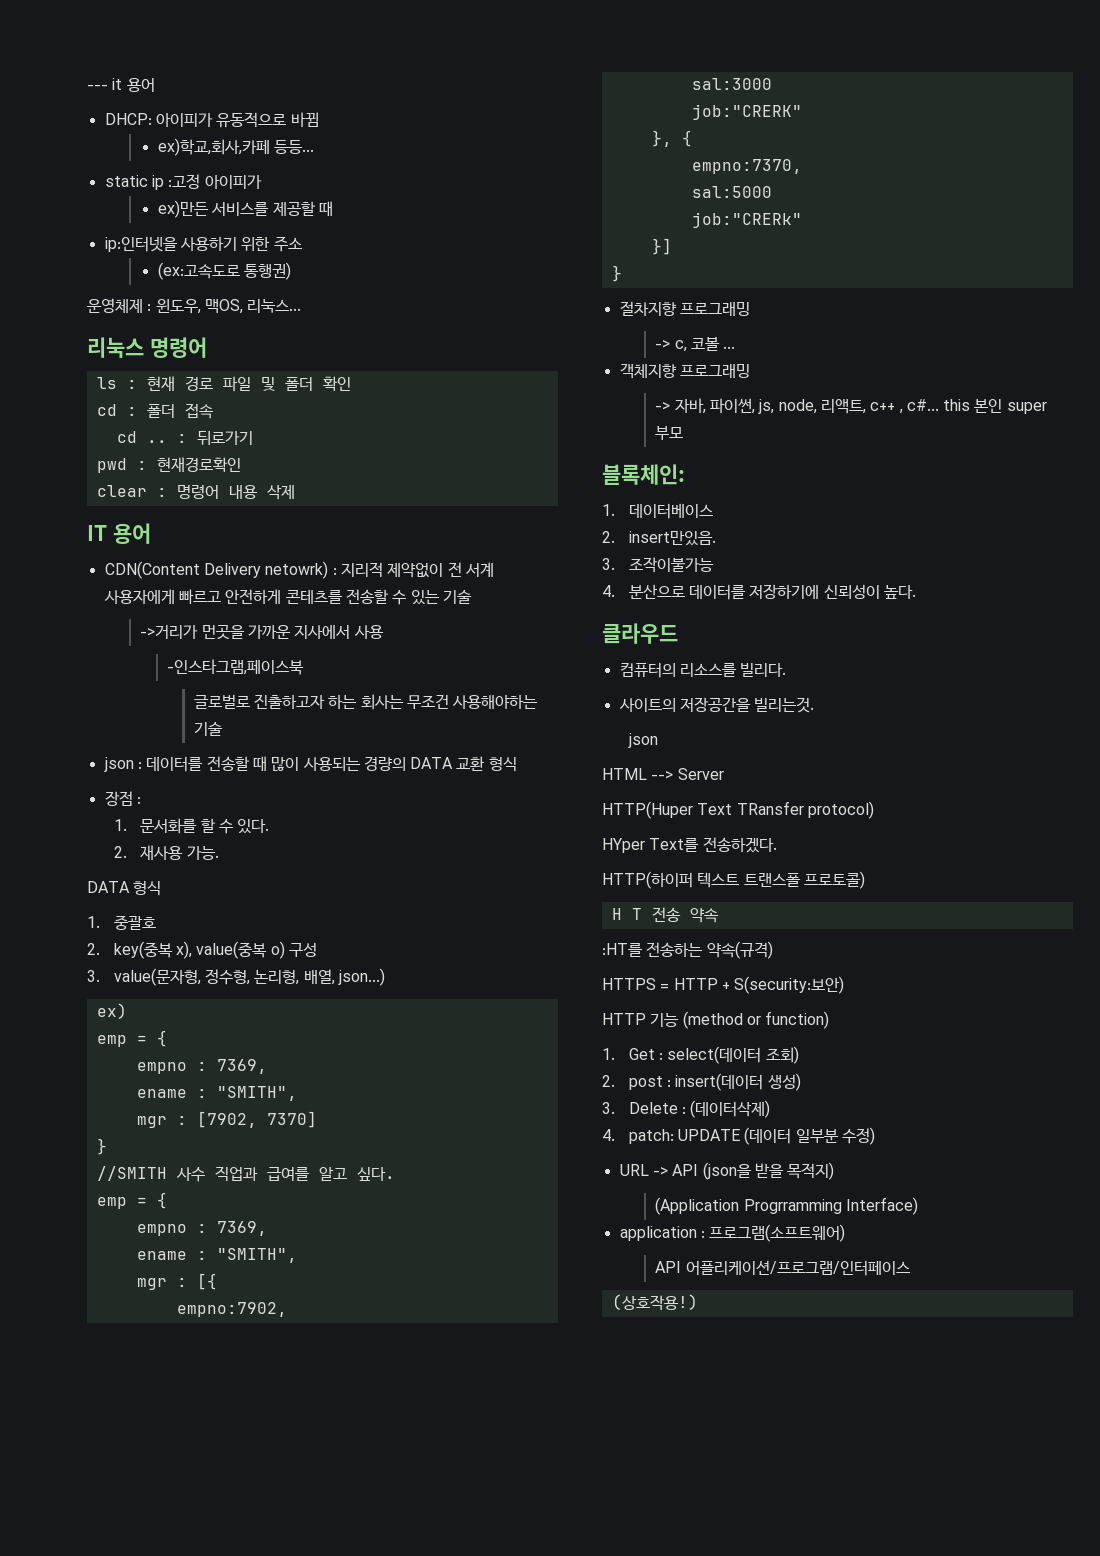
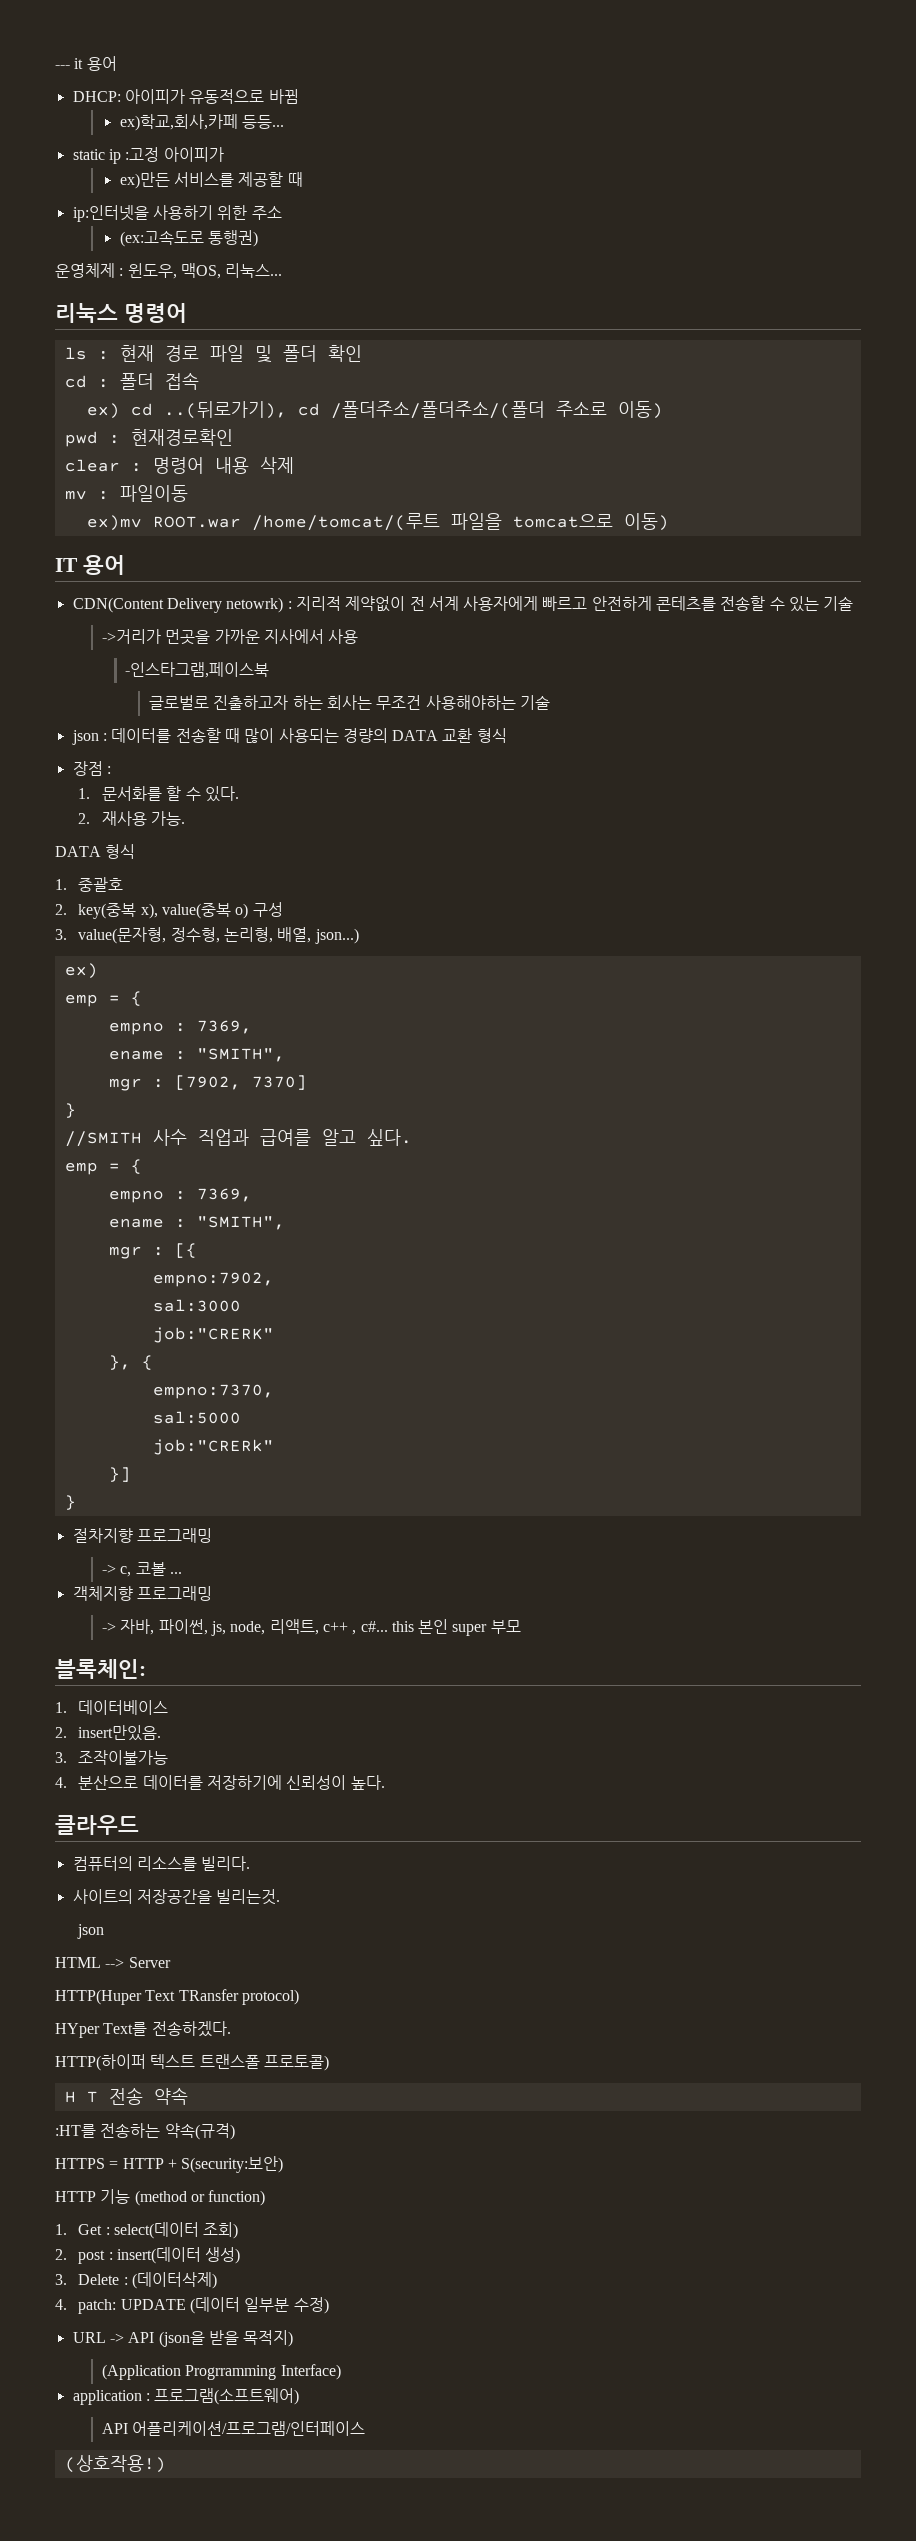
- cd .. : 뒤로가기
+ ex) cd ..(뒤로가기), cd /폴더주소/폴더주소/(폴더 주소로 이동)
+ mv : 파일이동
+ ex)mv ROOT.war /home/tomcat/(루트 파일을 tomcat으로 이동)

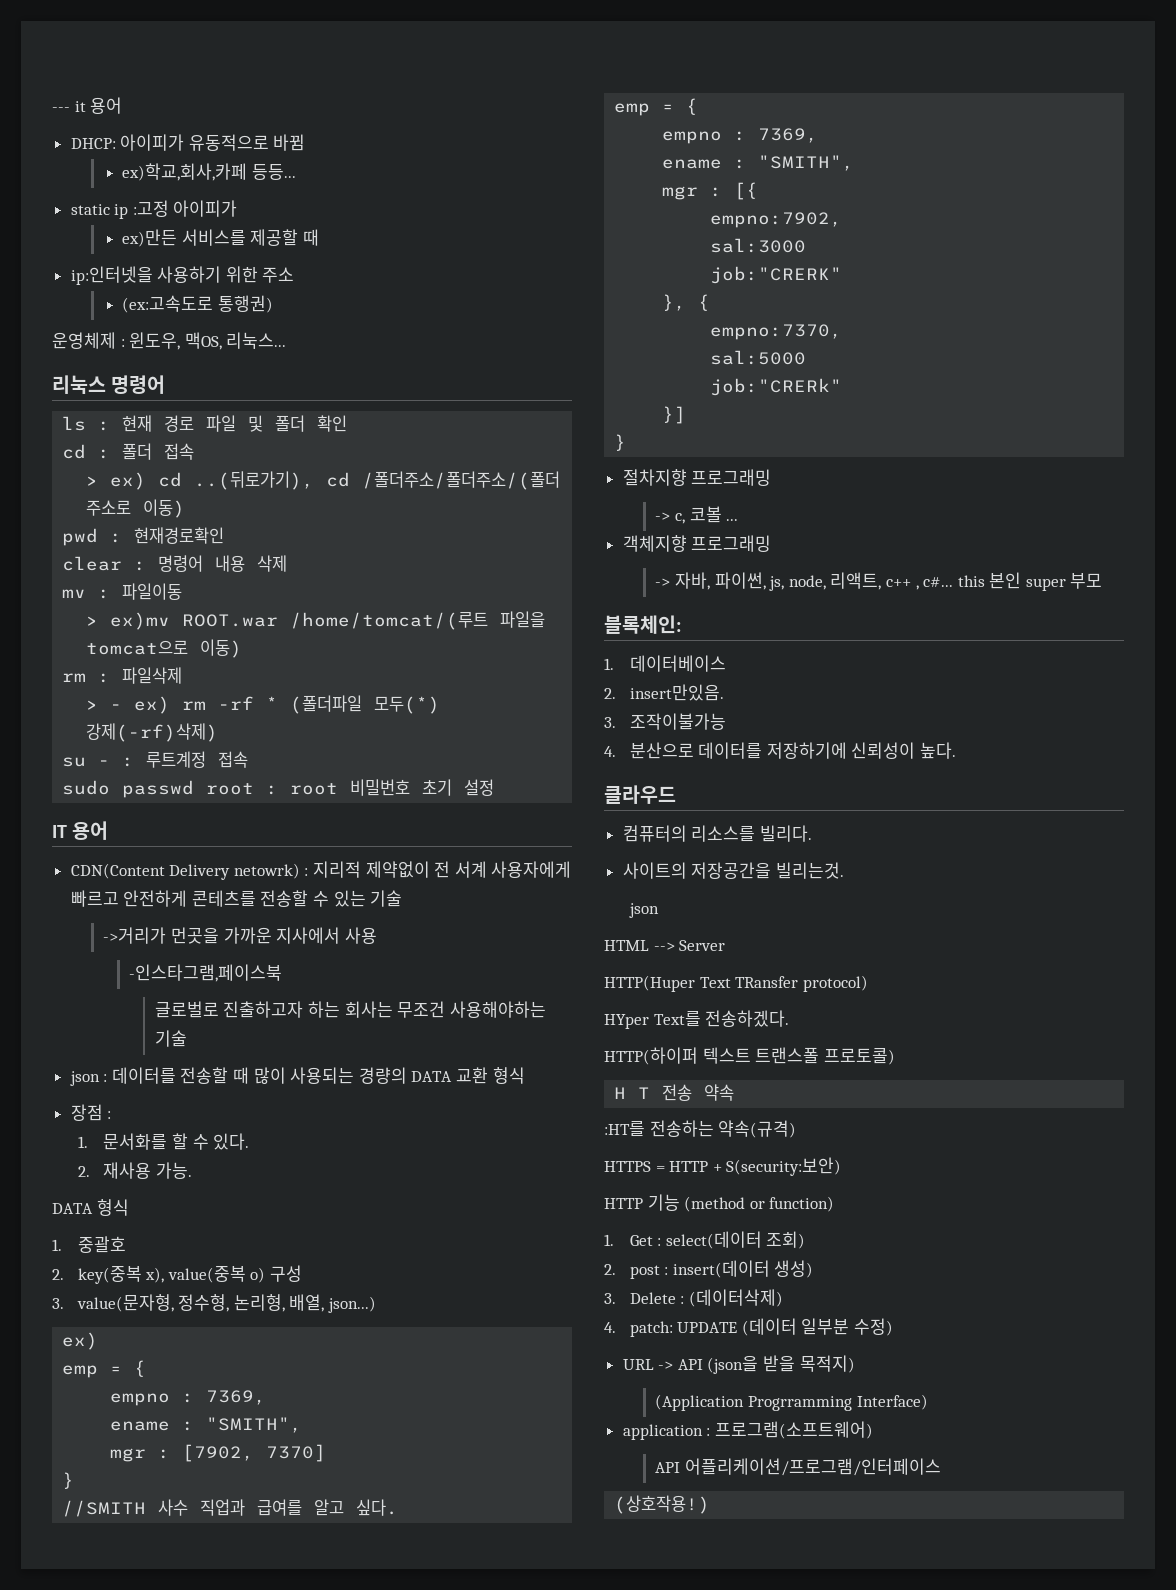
- ex) cd ..(뒤로가기), cd /폴더주소/폴더주소/(폴더 주소로 이동)
+ > ex) cd ..(뒤로가기), cd /폴더주소/폴더주소/(폴더 주소로 이동)
- ex)mv ROOT.war /home/tomcat/(루트 파일을 tomcat으로 이동)
+ > ex)mv ROOT.war /home/tomcat/(루트 파일을 tomcat으로 이동)
+ rm : 파일삭제
+ > - ex) rm -rf * (폴더파일 모두(*) 강제(-rf)삭제)
+ su - : 루트계정 접속
+ sudo passwd root : root 비밀번호 초기 설정

